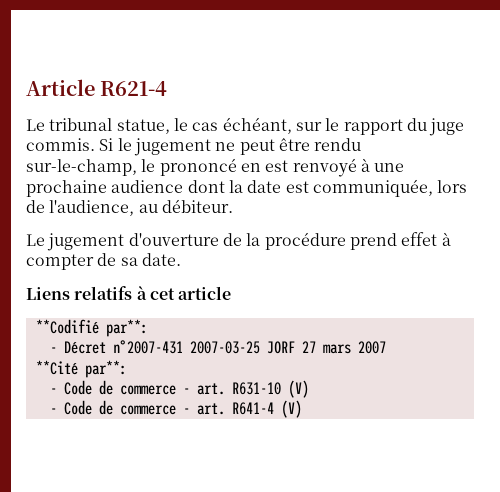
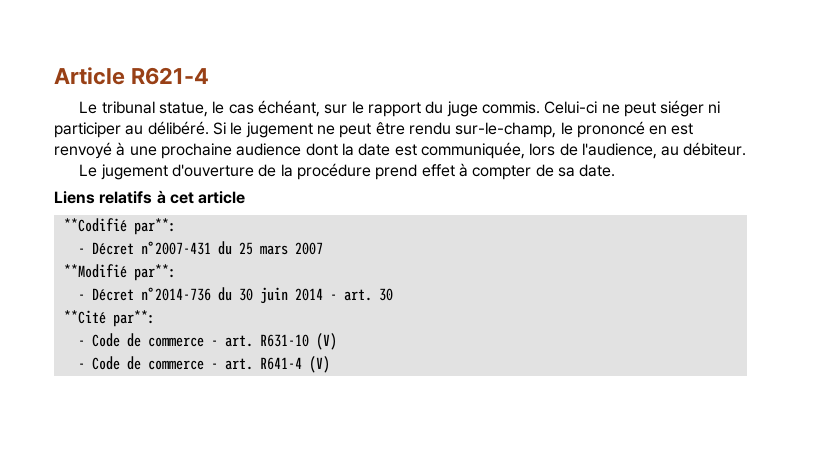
+ Celui-ci ne peut siéger ni participer au délibéré.
- - Décret n°2007-431 2007-03-25 JORF 27 mars 2007
+ - Décret n°2007-431 du 25 mars 2007
+ **Modifié par**:
+ - Décret n°2014-736 du 30 juin 2014 - art. 30

